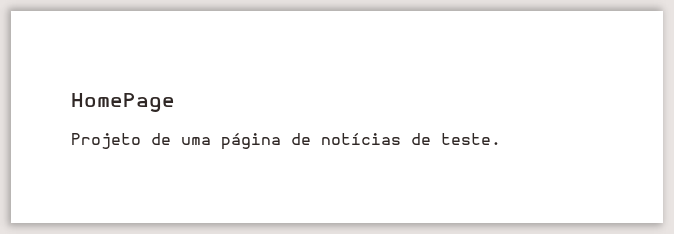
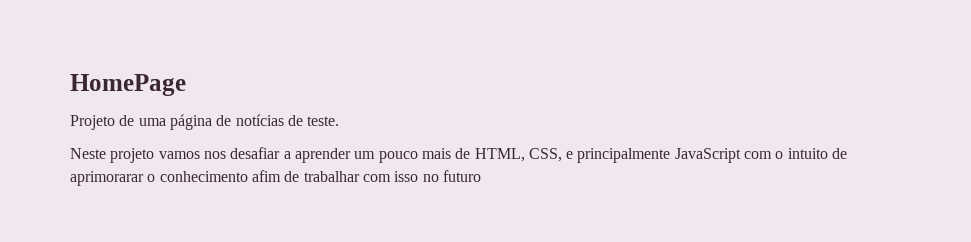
+ Neste projeto vamos nos desafiar a aprender um pouco mais de HTML, CSS, e principalmente JavaScript com o intuito de aprimorarar o conhecimento afim de trabalhar com isso no futuro

